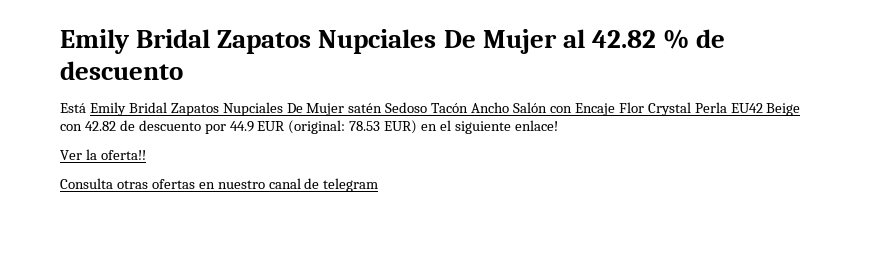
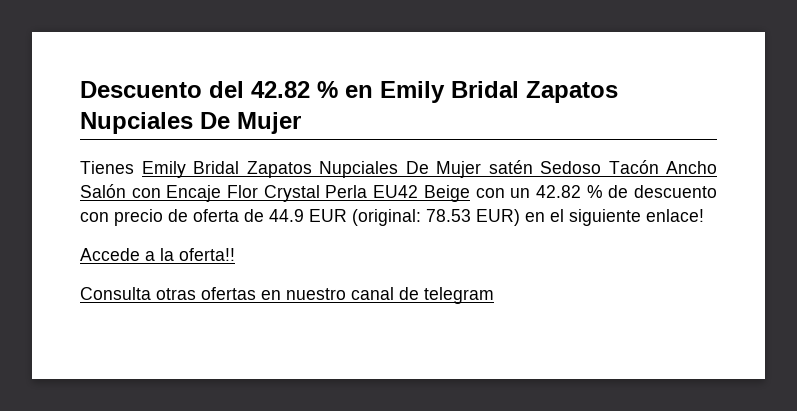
- Emily Bridal Zapatos Nupciales De Mujer al 42.82 % de descuento
- Está Emily Bridal Zapatos Nupciales De Mujer satén Sedoso Tacón Ancho Salón con Encaje Flor Crystal Perla EU42 Beige con 42.82 de descuento por 44.9 EUR (original: 78.53 EUR) en el siguiente enlace!
+ Descuento del 42.82 % en Emily Bridal Zapatos Nupciales De Mujer
+ Tienes Emily Bridal Zapatos Nupciales De Mujer satén Sedoso Tacón Ancho Salón con Encaje Flor Crystal Perla EU42 Beige con un 42.82 % de descuento con precio de oferta de 44.9 EUR (original: 78.53 EUR) en el siguiente enlace!
- Ver la oferta!!
+ Accede a la oferta!!

